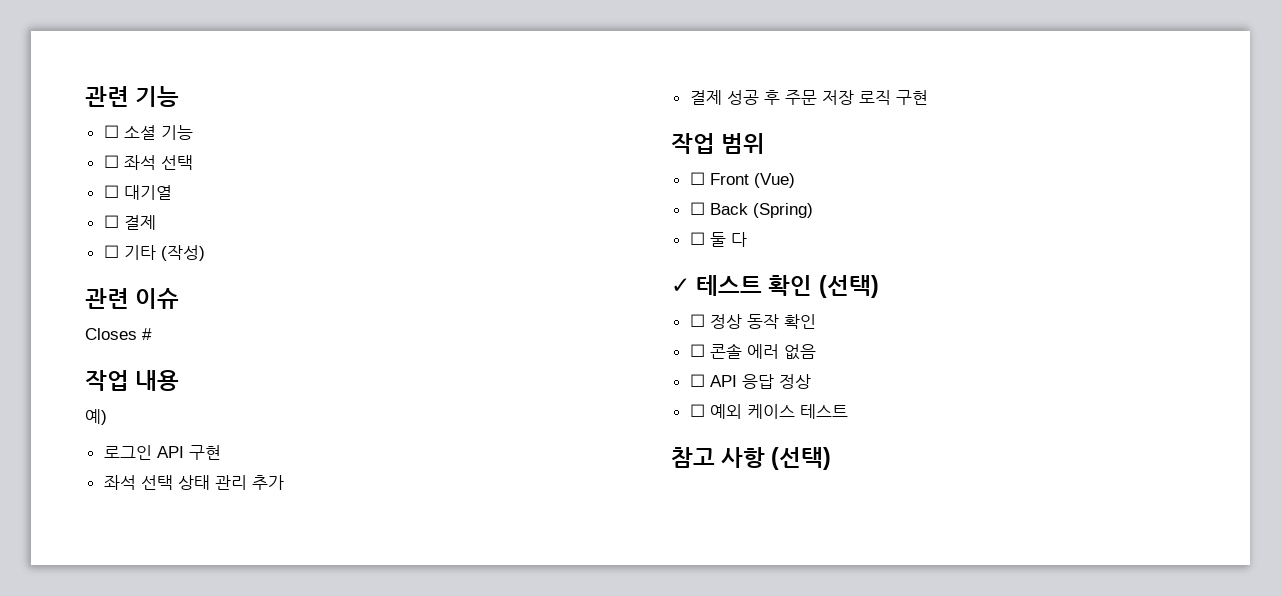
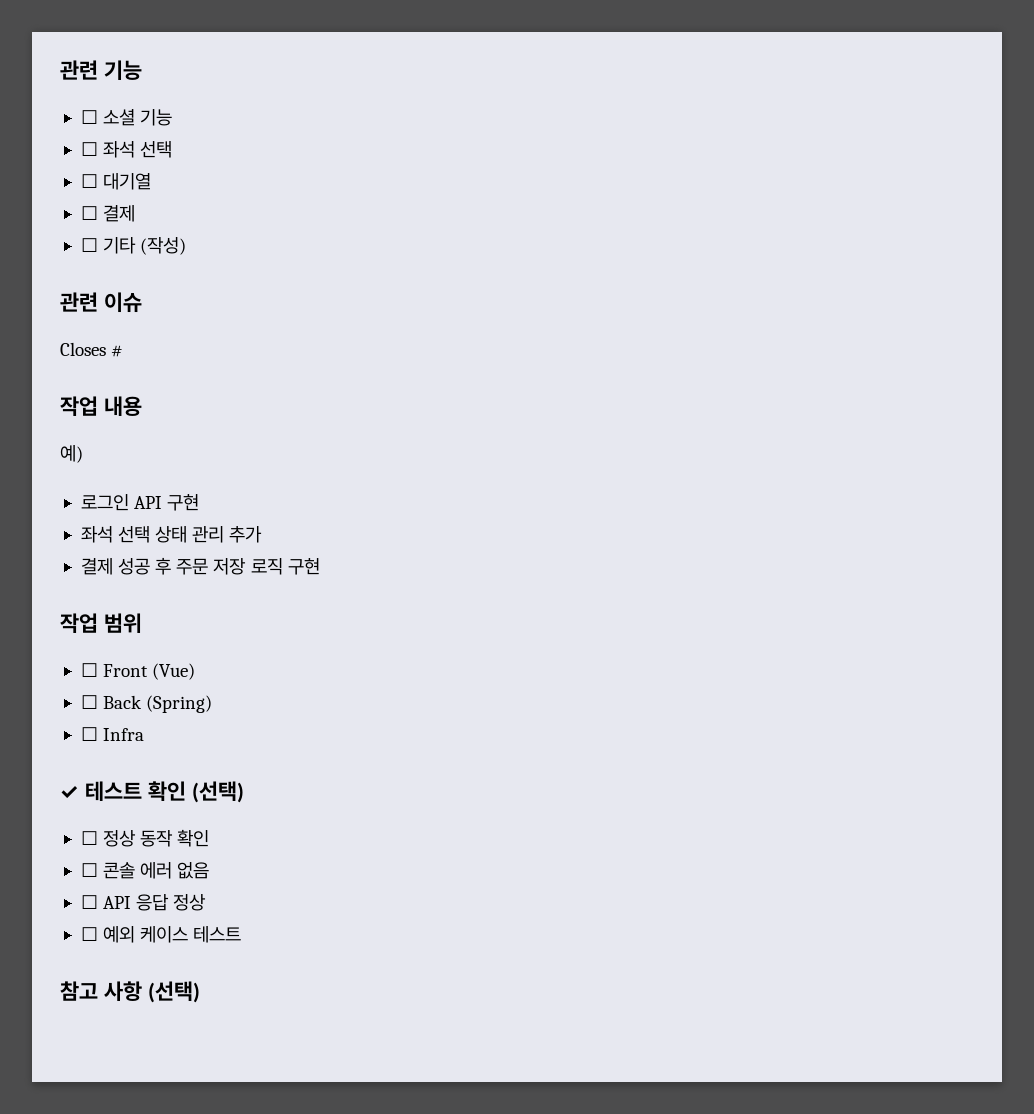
- ☐ 둘 다
+ ☐ Infra

